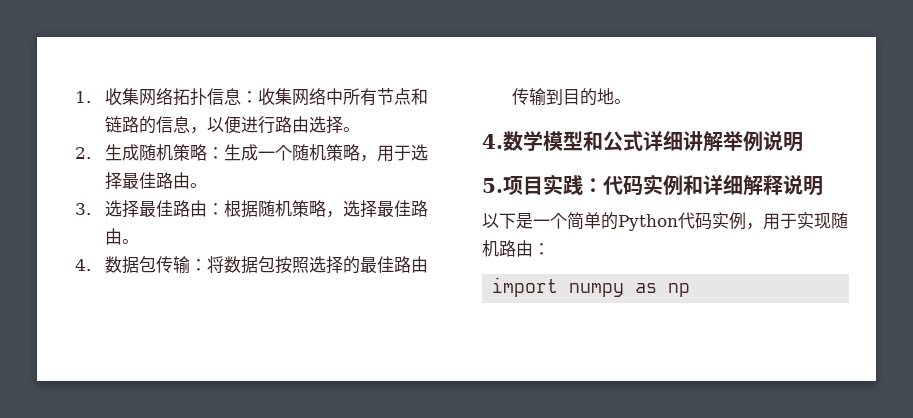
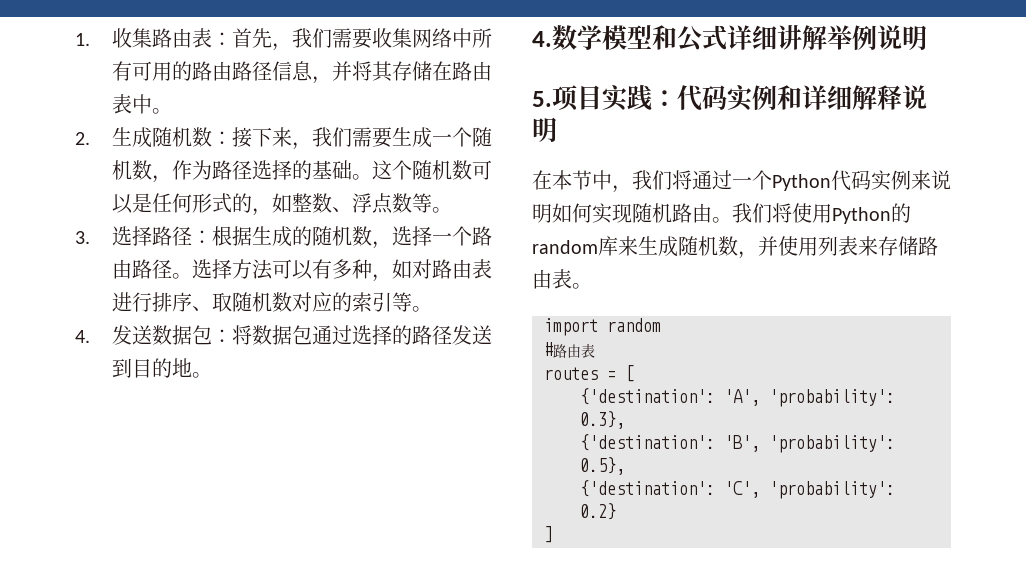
- 1.收集网络拓扑信息：收集网络中所有节点和链路的信息，以便进行路由选择。
- 2.生成随机策略：生成一个随机策略，用于选择最佳路由。
- 3.选择最佳路由：根据随机策略，选择最佳路由。
- 4.数据包传输：将数据包按照选择的最佳路由传输到目的地。
+ 1.收集路由表：首先，我们需要收集网络中所有可用的路由路径信息，并将其存储在路由表中。
+ 2.生成随机数：接下来，我们需要生成一个随机数，作为路径选择的基础。这个随机数可以是任何形式的，如整数、浮点数等。
+ 3.选择路径：根据生成的随机数，选择一个路由路径。选择方法可以有多种，如对路由表进行排序、取随机数对应的索引等。
+ 4.发送数据包：将数据包通过选择的路径发送到目的地。
- 以下是一个简单的Python代码实例，用于实现随机路由：
- import numpy as np
+ 在本节中，我们将通过一个Python代码实例来说明如何实现随机路由。我们将使用Python的random库来生成随机数，并使用列表来存储路由表。
+ import random
+ #路由表
+ routes = [
+ {'destination': 'A', 'probability': 0.3},
+ {'destination': 'B', 'probability': 0.5},
+ {'destination': 'C', 'probability': 0.2}
+ ]

